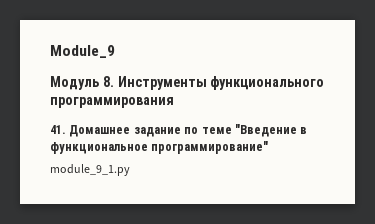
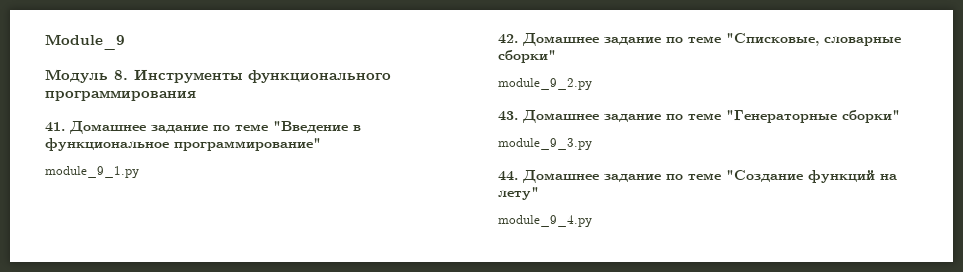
+ 42. Домашнее задание по теме "Списковые, словарные сборки"
+ module_9_2.py
+ 43. Домашнее задание по теме "Генераторные сборки"
+ module_9_3.py
+ 44. Домашнее задание по теме "Создание функций на лету"
+ module_9_4.py

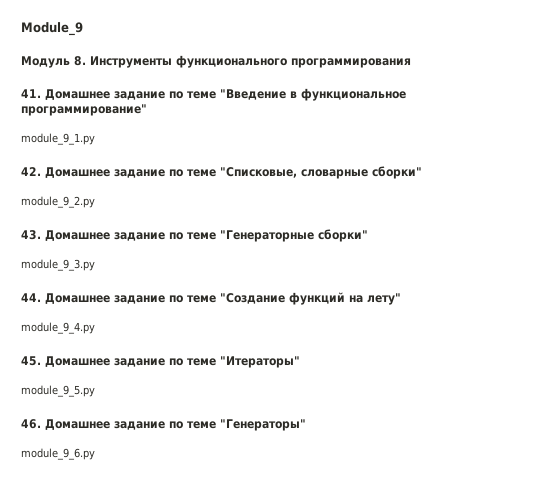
+ 45. Домашнее задание по теме "Итераторы"
+ module_9_5.py
+ 46. Домашнее задание по теме "Генераторы"
+ module_9_6.py

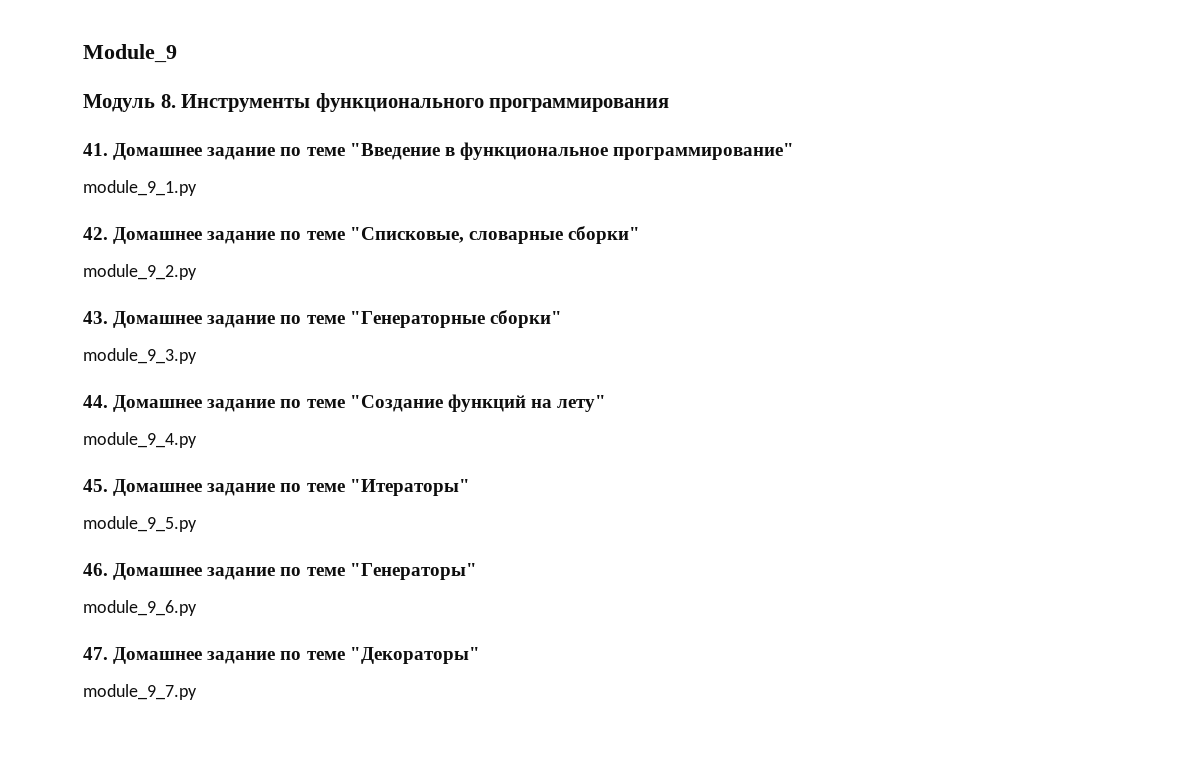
+ 47. Домашнее задание по теме "Декораторы"
+ module_9_7.py

